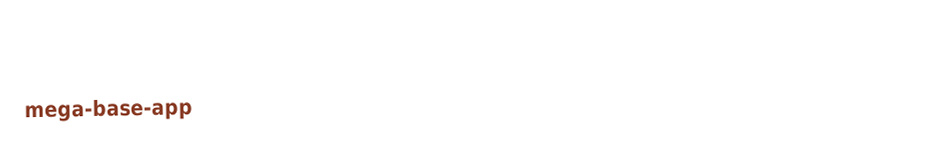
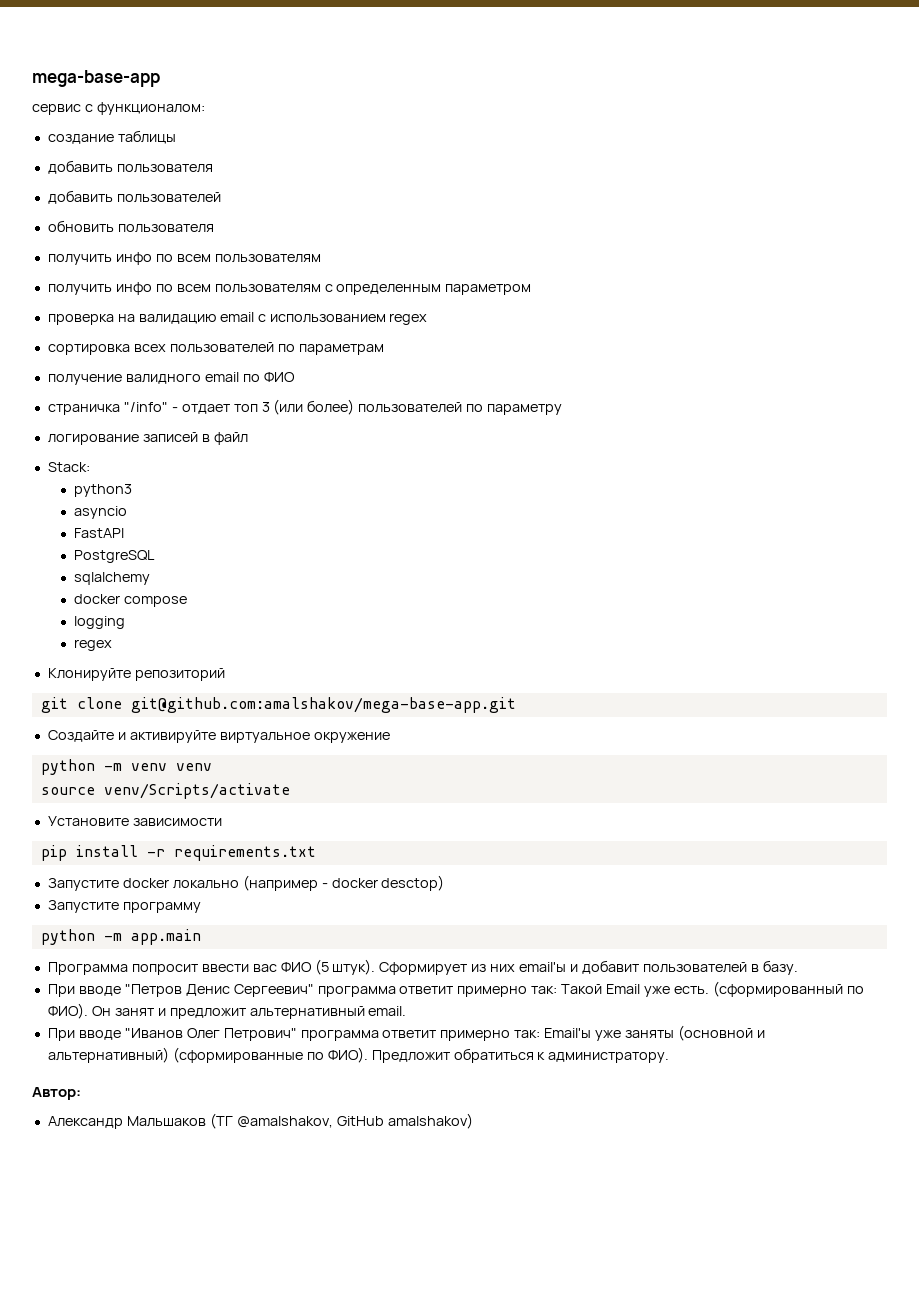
+ сервис с функционалом:
+ создание таблицы
+ добавить пользователя
+ добавить пользователей
+ обновить пользователя
+ получить инфо по всем пользователям
+ получить инфо по всем пользователям с определенным параметром
+ проверка на валидацию email с использованием regex
+ сортировка всех пользователей по параметрам
+ получение валидного email по ФИО
+ страничка "/info" - отдает топ 3 (или более) пользователей по параметру
+ логирование записей в файл
+ Stack:
+ python3
+ asyncio
+ FastAPI
+ PostgreSQL
+ sqlalchemy
+ docker compose
+ logging
+ regex
+ Клонируйте репозиторий
+ git clone git@github.com:amalshakov/mega-base-app.git
+ Создайте и активируйте виртуальное окружение
+ python -m venv venv
+ source venv/Scripts/activate
+ Установите зависимости
+ pip install -r requirements.txt
+ Запустите docker локально (например - docker desctop)
+ Запустите программу
+ python -m app.main
+ Программа попросит ввести вас ФИО (5 штук). Сформирует из них email'ы и добавит пользователей в базу.
+ При вводе "Петров Денис Сергеевич" программа ответит примерно так: Такой Email уже есть. (сформированный по ФИО). Он занят и предложит альтернативный email.
+ При вводе "Иванов Олег Петрович" программа ответит примерно так: Email'ы уже заняты (основной и альтернативный) (сформированные по ФИО). Предложит обратиться к администратору.
+ Автор:
+ Александр Мальшаков (ТГ @amalshakov, GitHub amalshakov)

